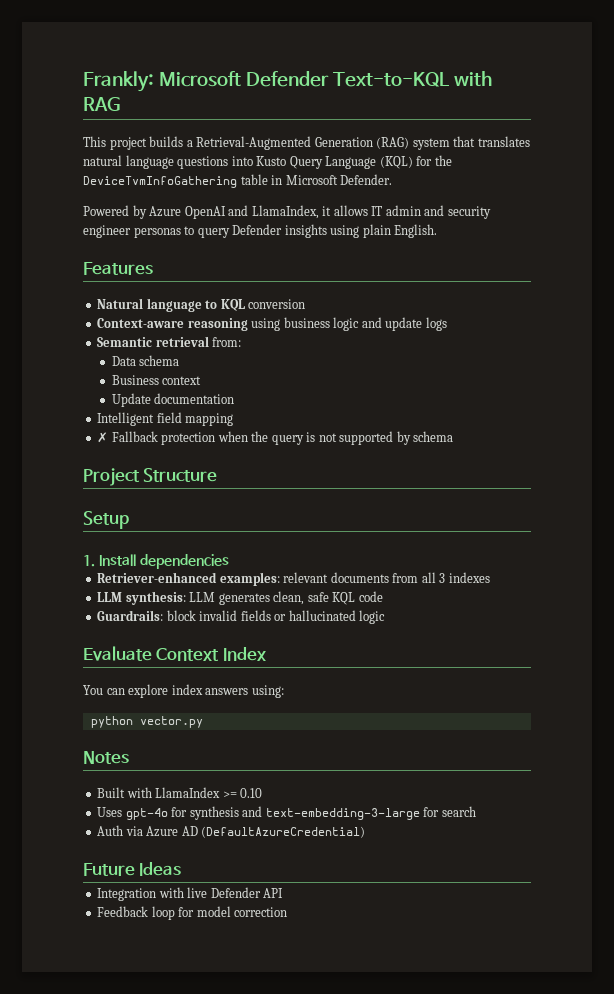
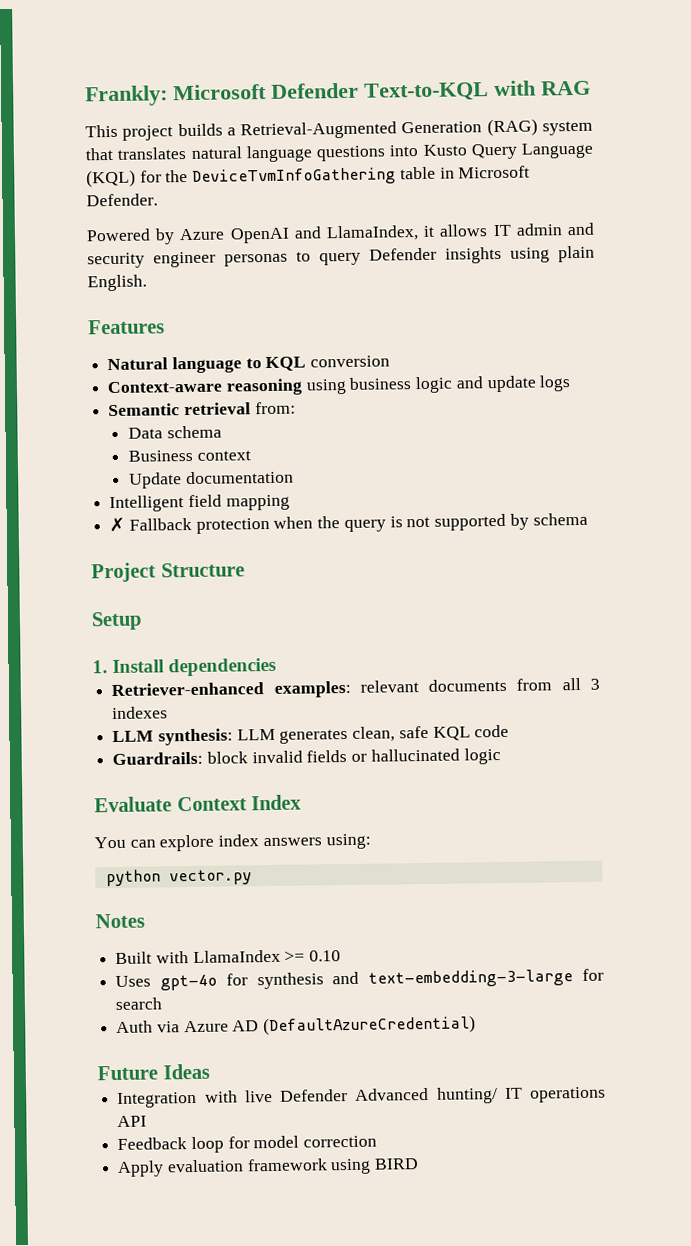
- Integration with live Defender API
+ Integration with live Defender Advanced hunting/ IT operations API
+ Apply evaluation framework using BIRD

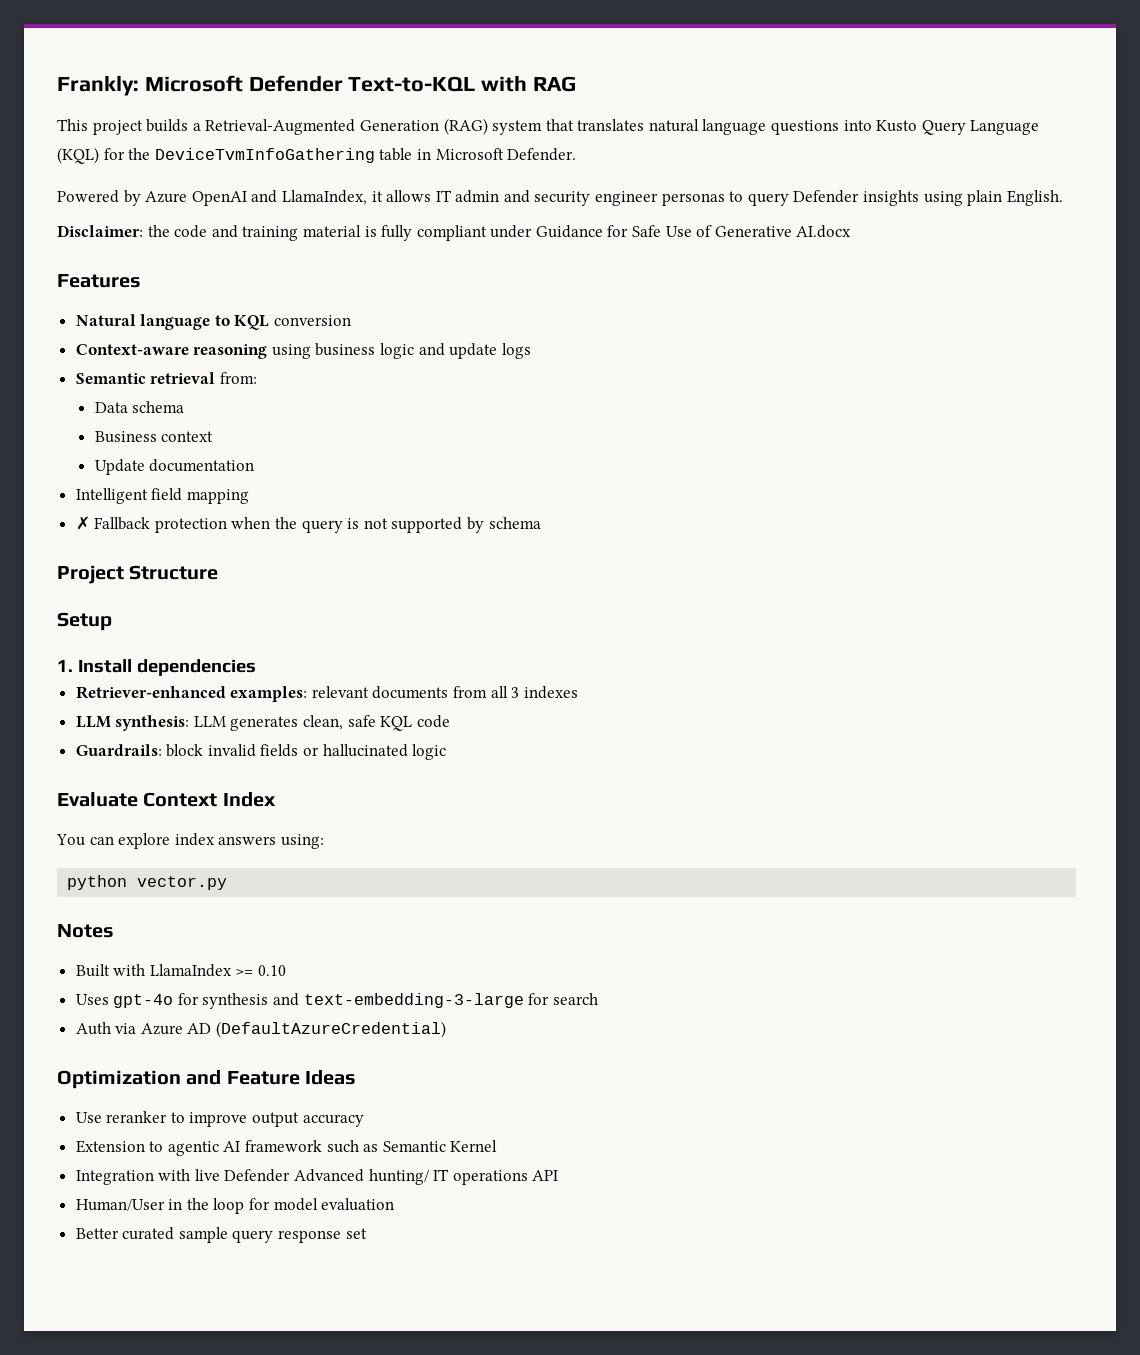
+ Disclaimer: the code and training material is fully compliant under Guidance for Safe Use of Generative AI.docx
- Future Ideas
+ Optimization and Feature Ideas
+ Use reranker to improve output accuracy
+ Extension to agentic AI framework such as Semantic Kernel
- Feedback loop for model correction
- Apply evaluation framework using BIRD
+ Human/User in the loop for model evaluation
+ Better curated sample query response set

